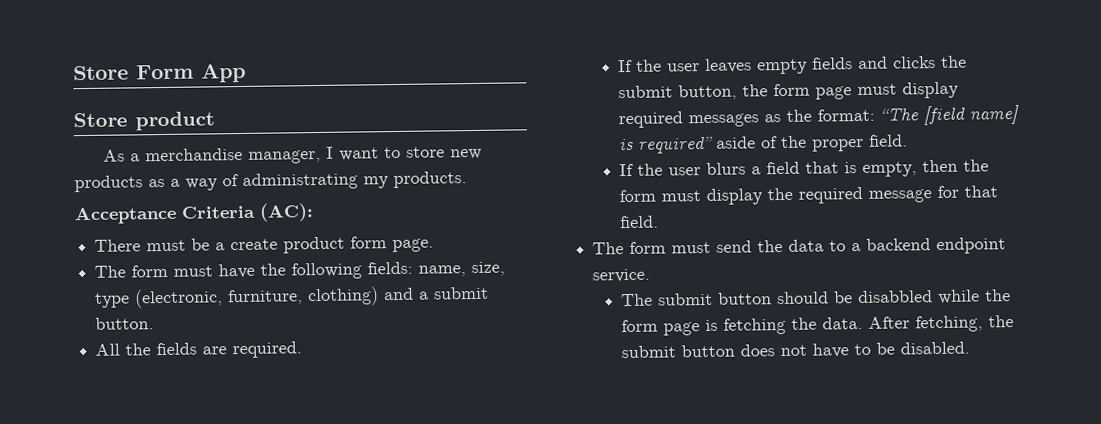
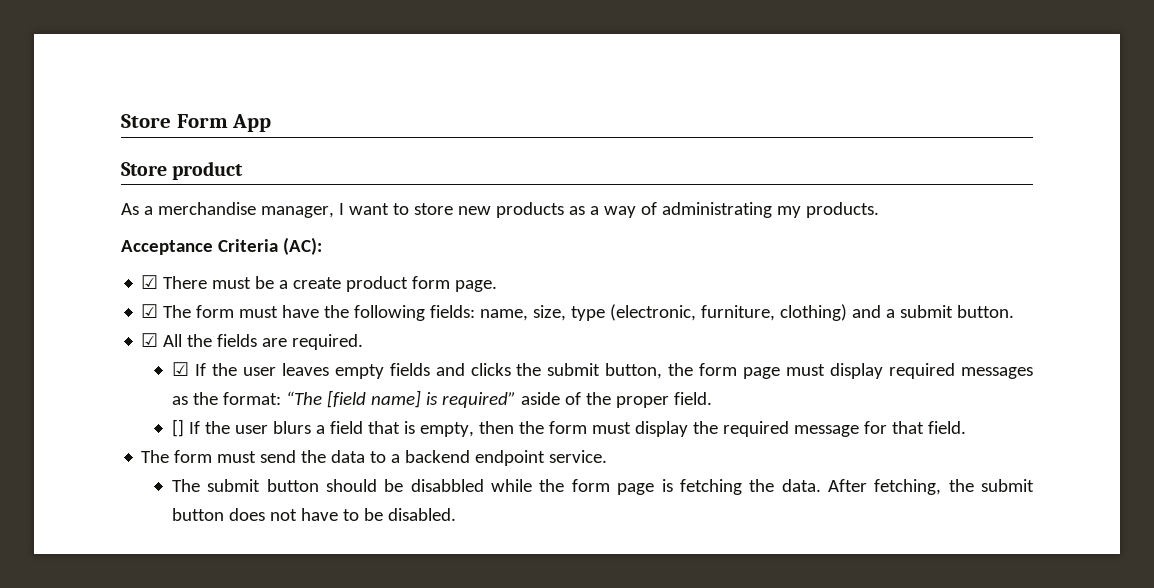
- There must be a create product form page.
+ ☑ There must be a create product form page.
- The form must have the following fields: name, size, type (electronic, furniture, clothing) and a submit button.
+ ☑ The form must have the following fields: name, size, type (electronic, furniture, clothing) and a submit button.
- All the fields are required.
+ ☑ All the fields are required.
- If the user leaves empty fields and clicks the submit button, the form page must display required messages as the format: “The [field name] is required” aside of the proper field.
+ ☑ If the user leaves empty fields and clicks the submit button, the form page must display required messages as the format: “The [field name] is required” aside of the proper field.
- If the user blurs a field that is empty, then the form must display the required message for that field.
+ [] If the user blurs a field that is empty, then the form must display the required message for that field.

